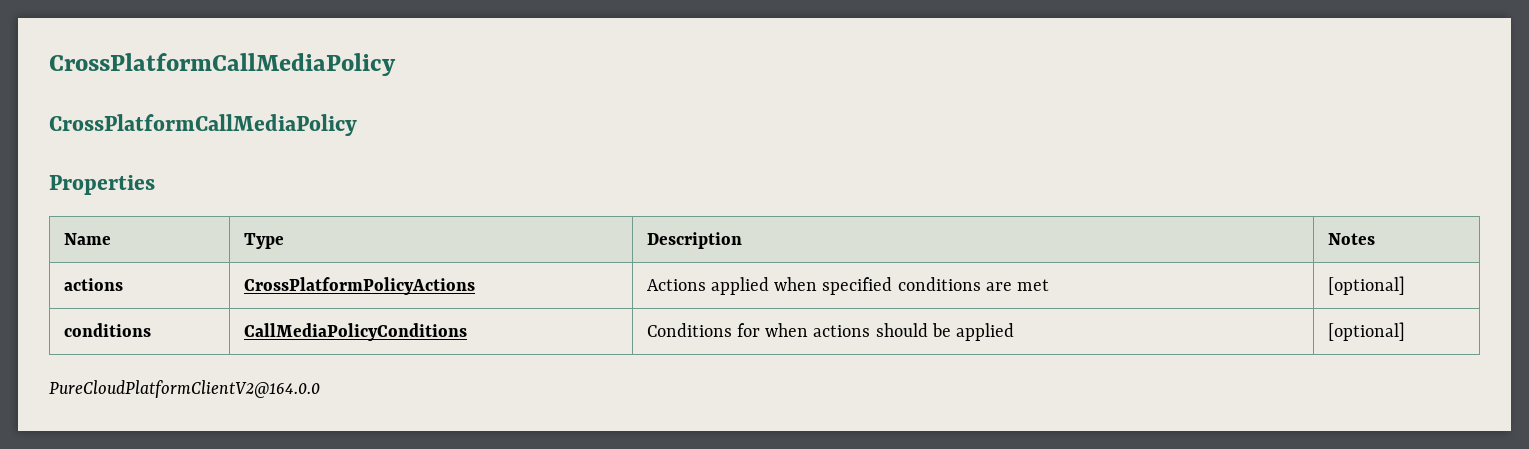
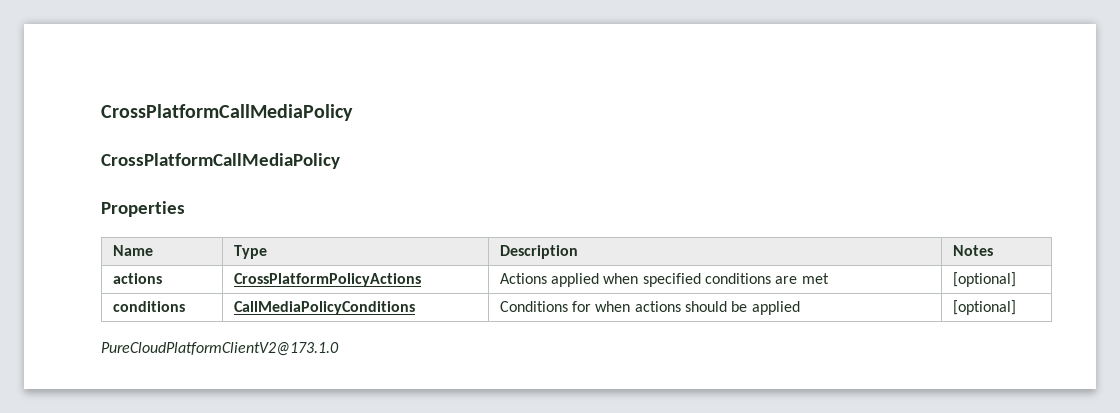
- PureCloudPlatformClientV2@164.0.0
+ PureCloudPlatformClientV2@173.1.0

